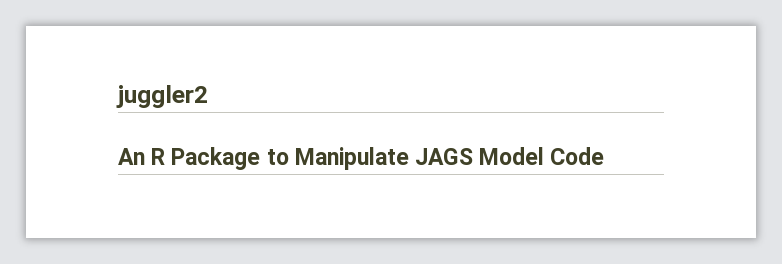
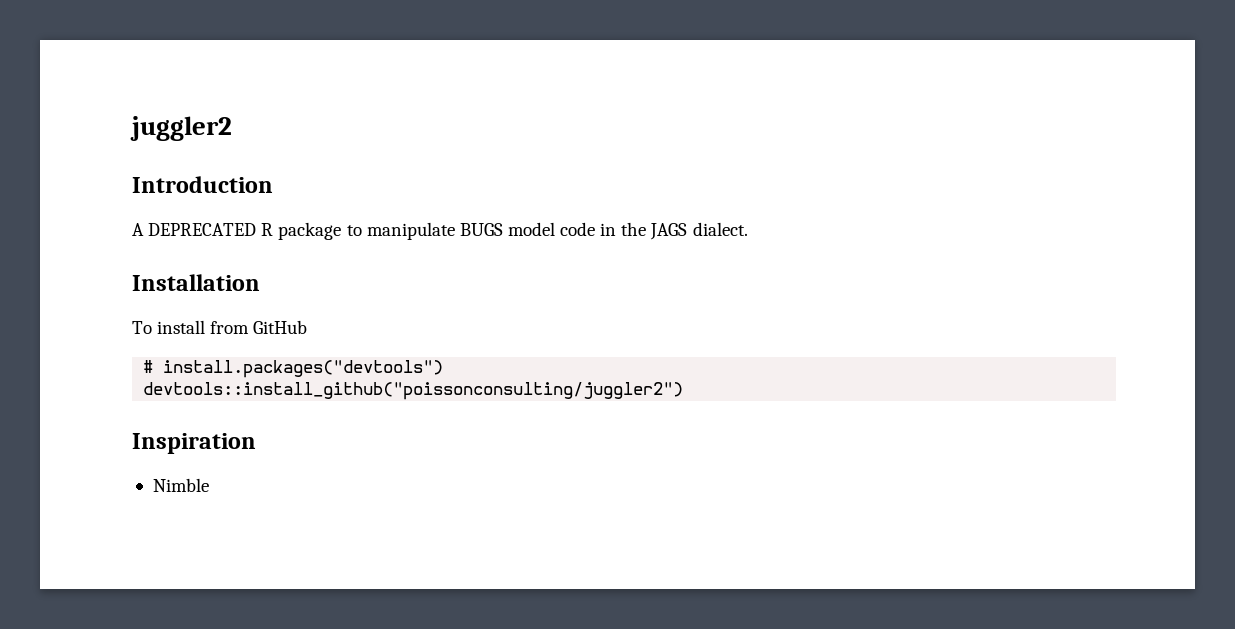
- An R Package to Manipulate JAGS Model Code
+ Introduction
+ A DEPRECATED R package to manipulate BUGS model code in the JAGS dialect.
+ Installation
+ To install from GitHub
+ # install.packages("devtools")
+ devtools::install_github("poissonconsulting/juggler2")
+ Inspiration
+ Nimble

